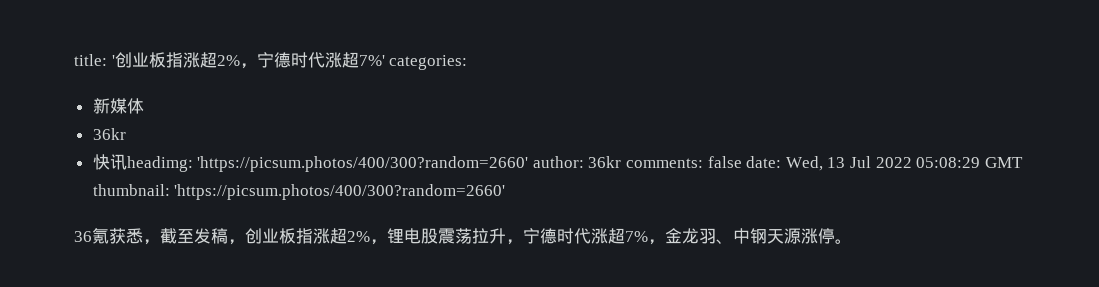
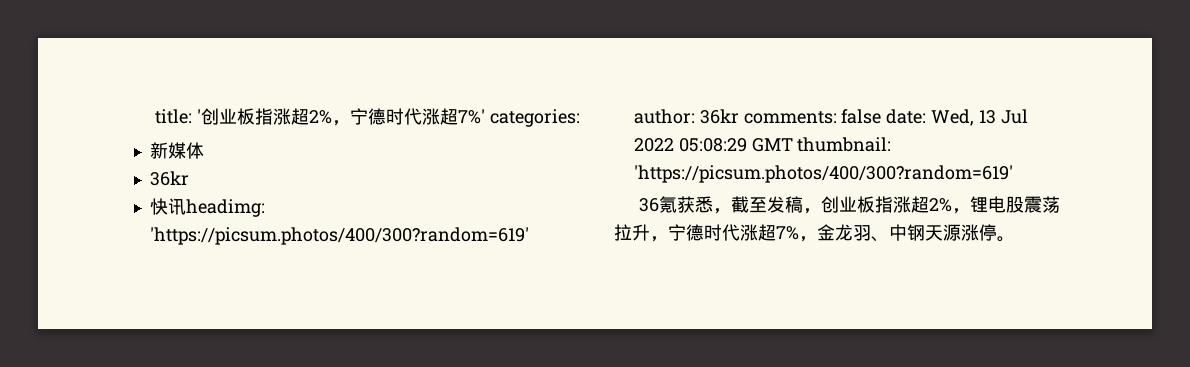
- 快讯headimg: 'https://picsum.photos/400/300?random=2660' author: 36kr comments: false date: Wed, 13 Jul 2022 05:08:29 GMT thumbnail: 'https://picsum.photos/400/300?random=2660'
+ 快讯headimg: 'https://picsum.photos/400/300?random=619' author: 36kr comments: false date: Wed, 13 Jul 2022 05:08:29 GMT thumbnail: 'https://picsum.photos/400/300?random=619'

